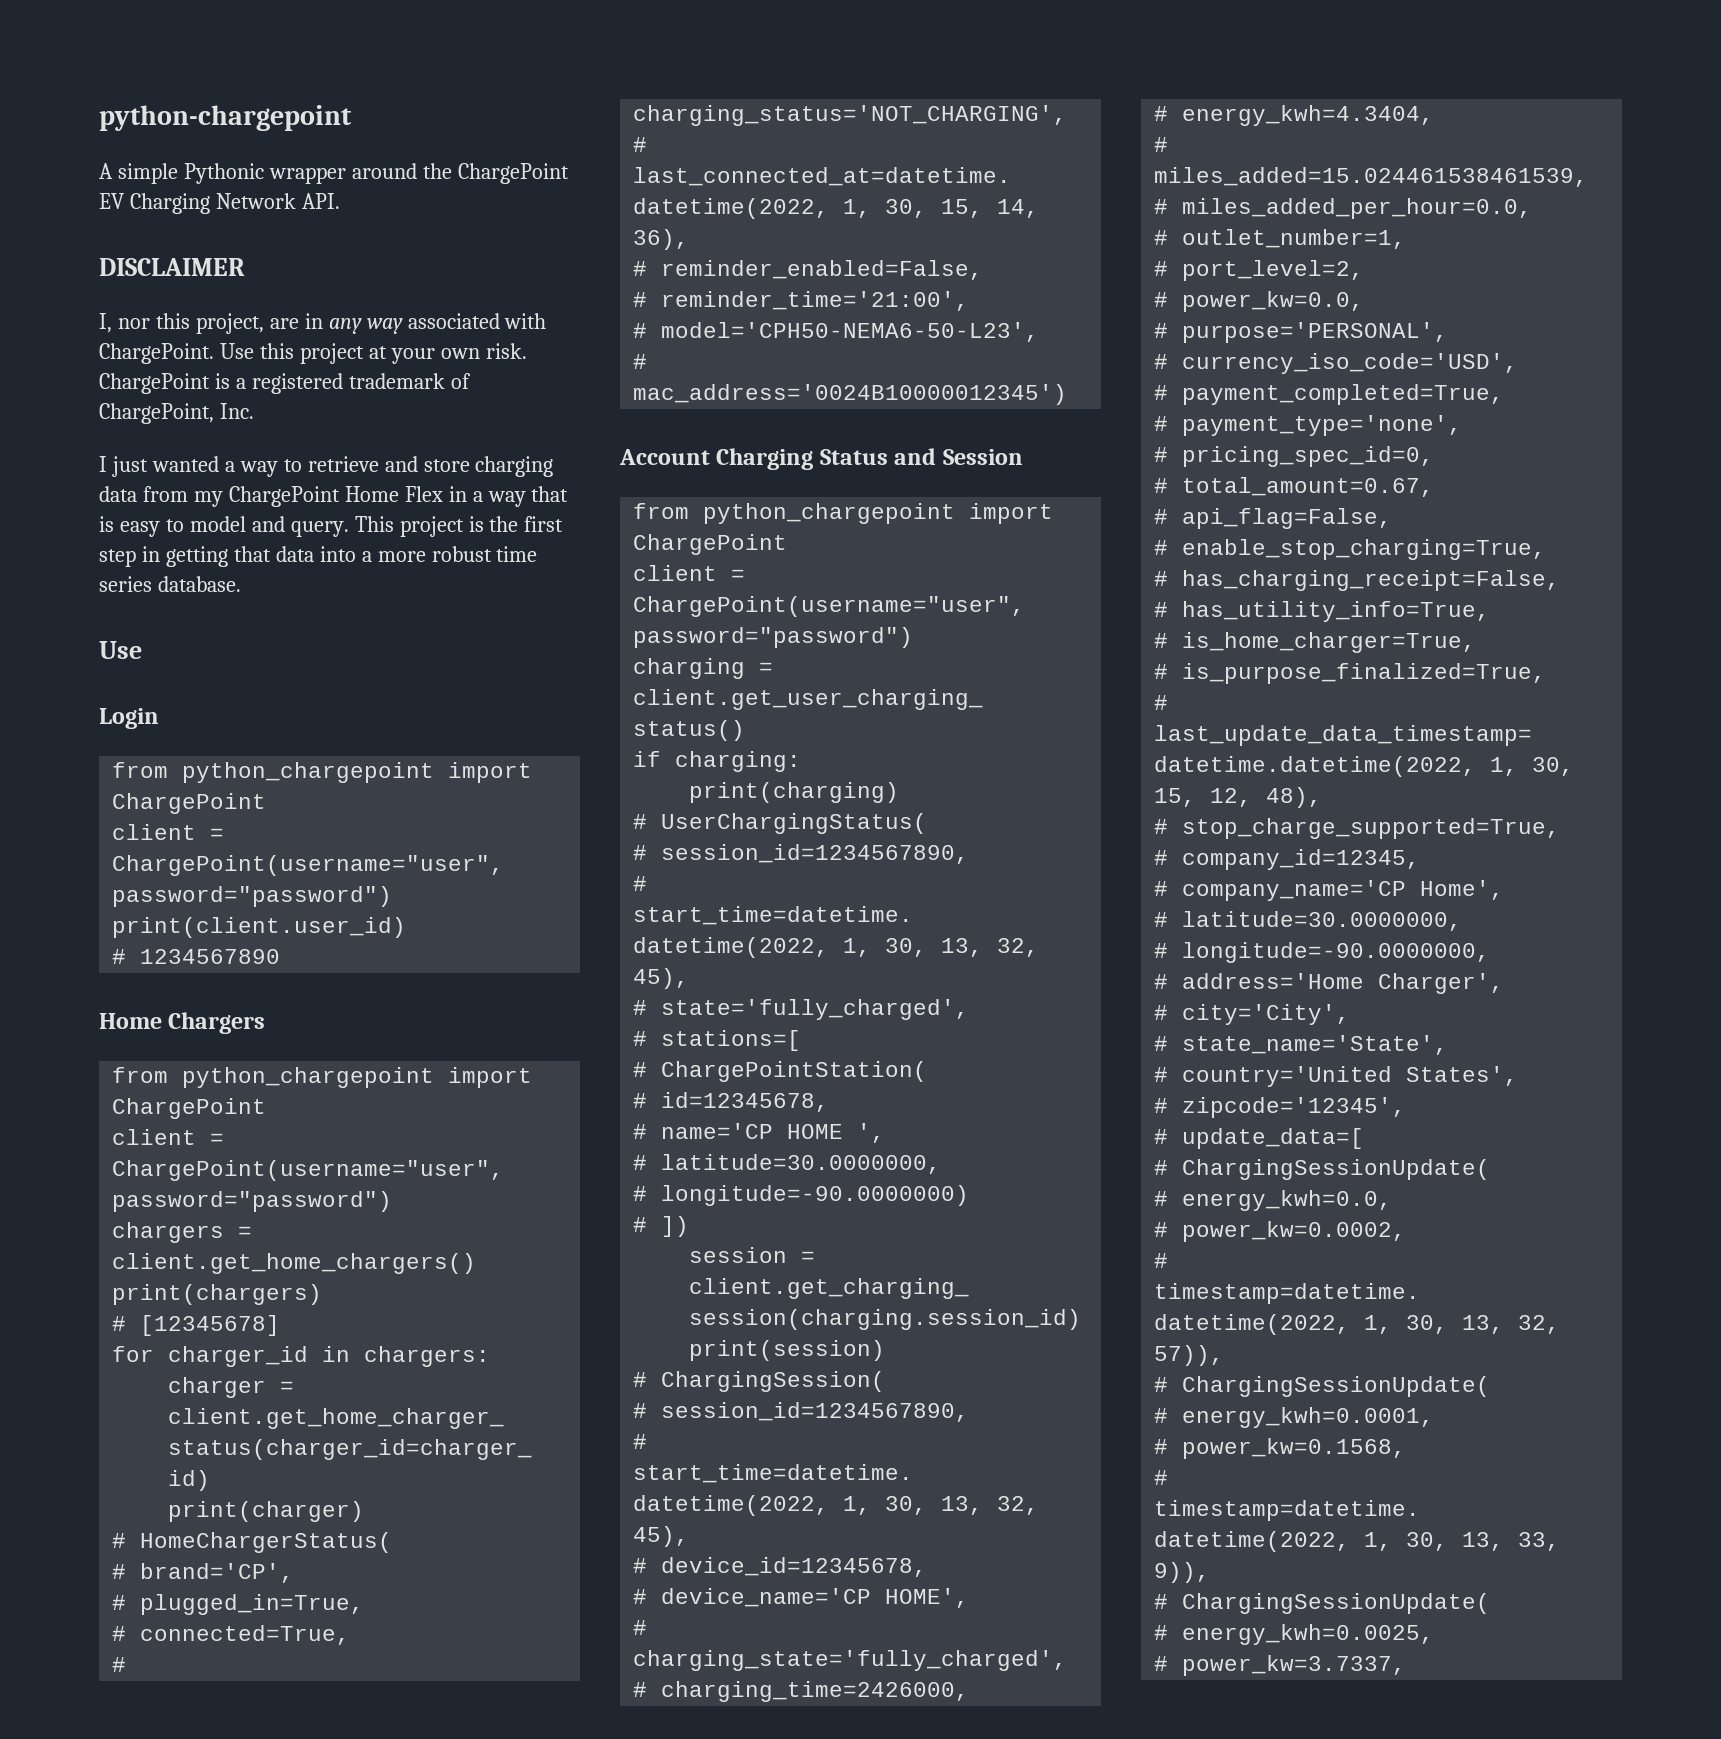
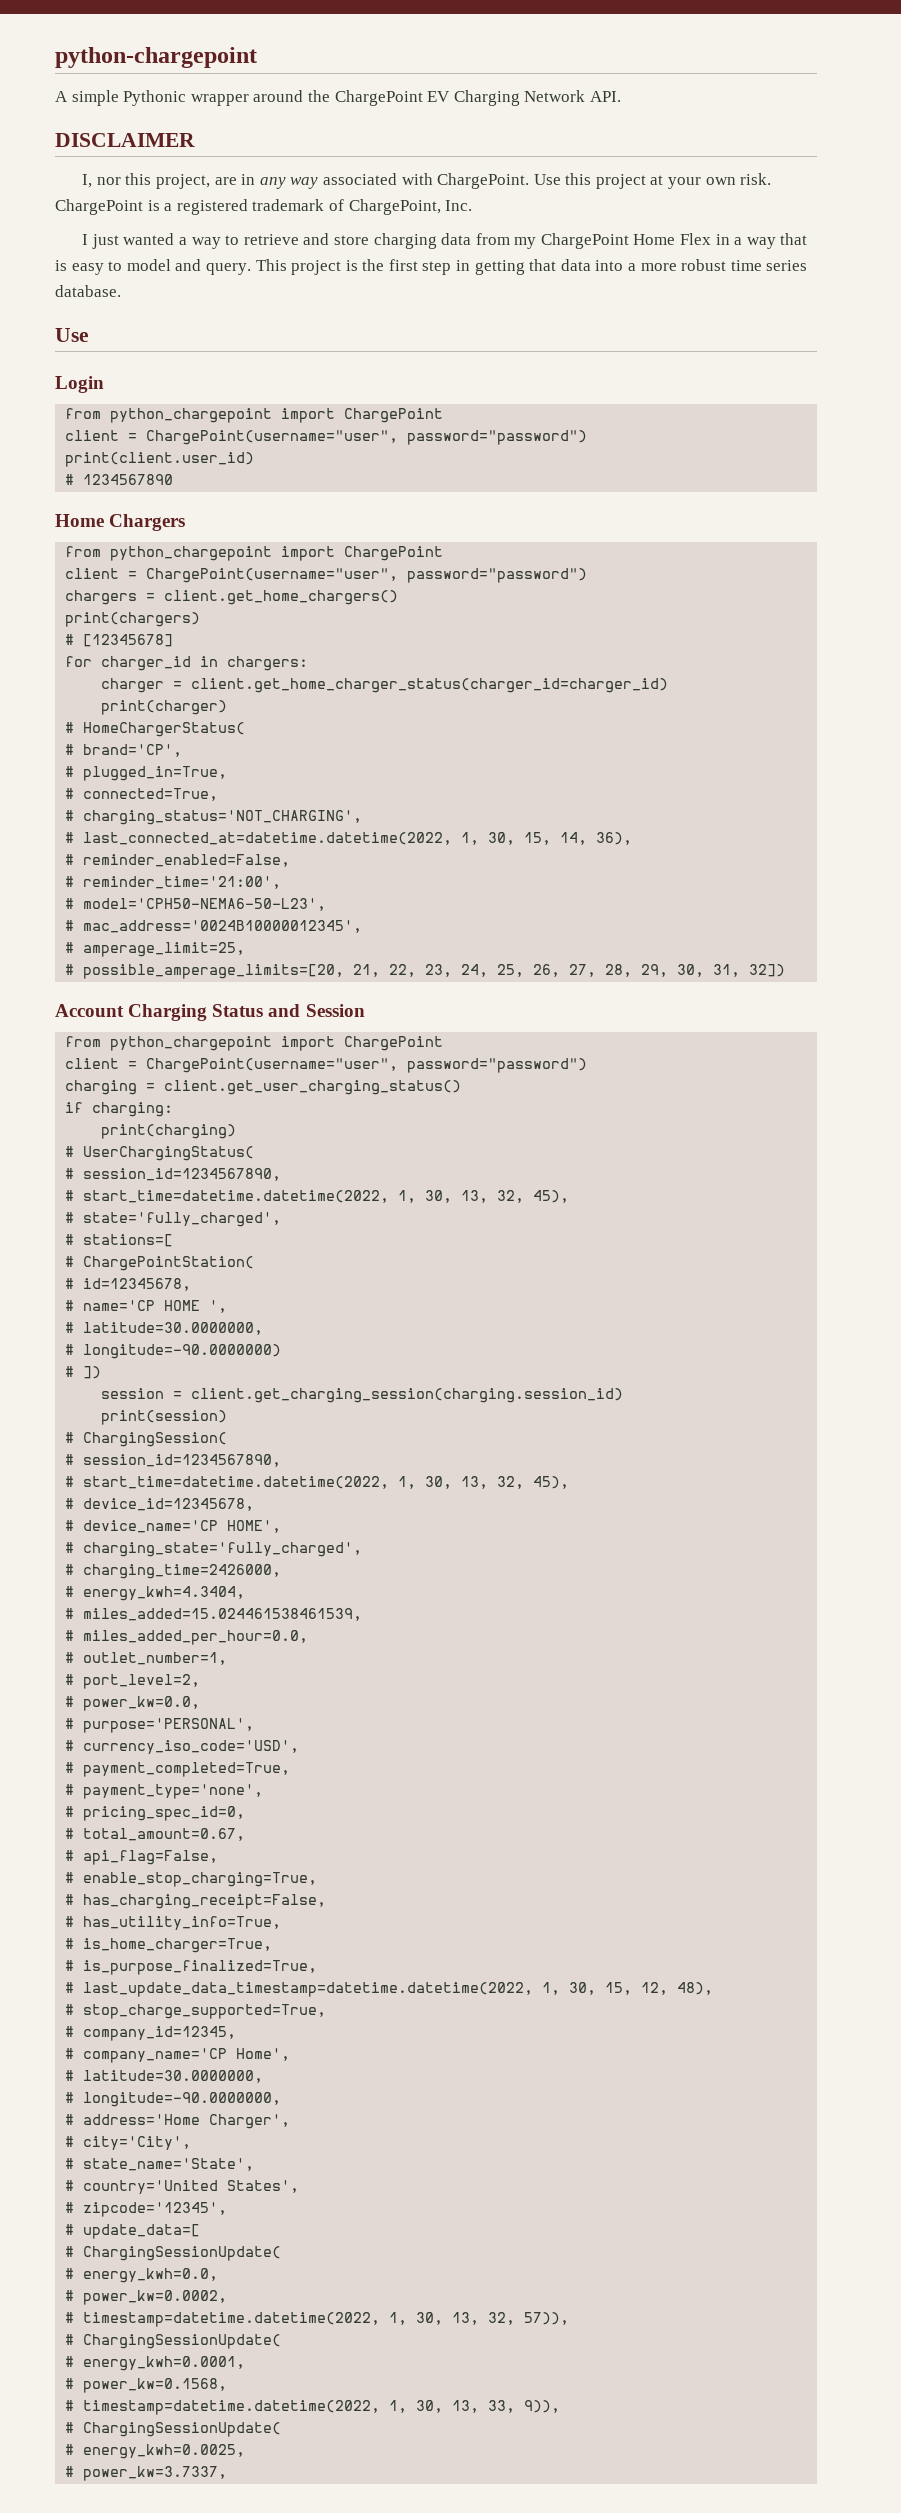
- # mac_address='0024B10000012345')
+ # mac_address='0024B10000012345',
+ # amperage_limit=25,
+ # possible_amperage_limits=[20, 21, 22, 23, 24, 25, 26, 27, 28, 29, 30, 31, 32])

